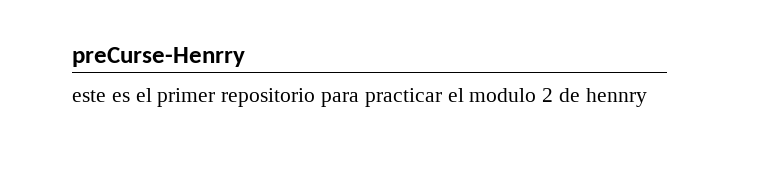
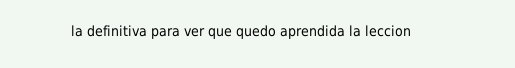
- preCurse-Henrry
- este es el primer repositorio para practicar el modulo 2 de hennry
+ la definitiva para ver que quedo aprendida la leccion

